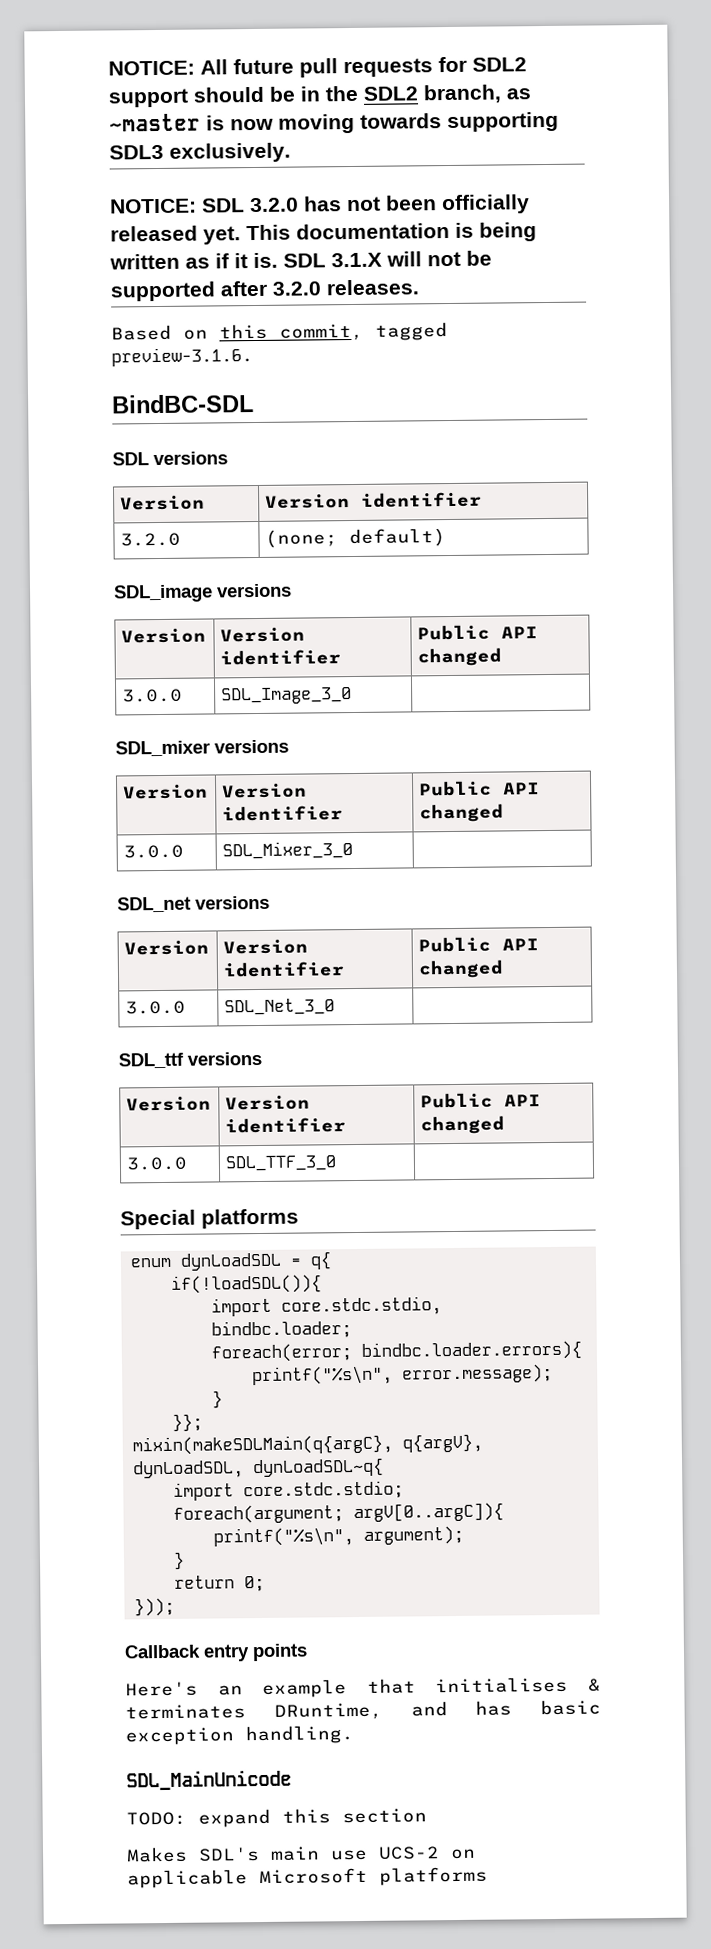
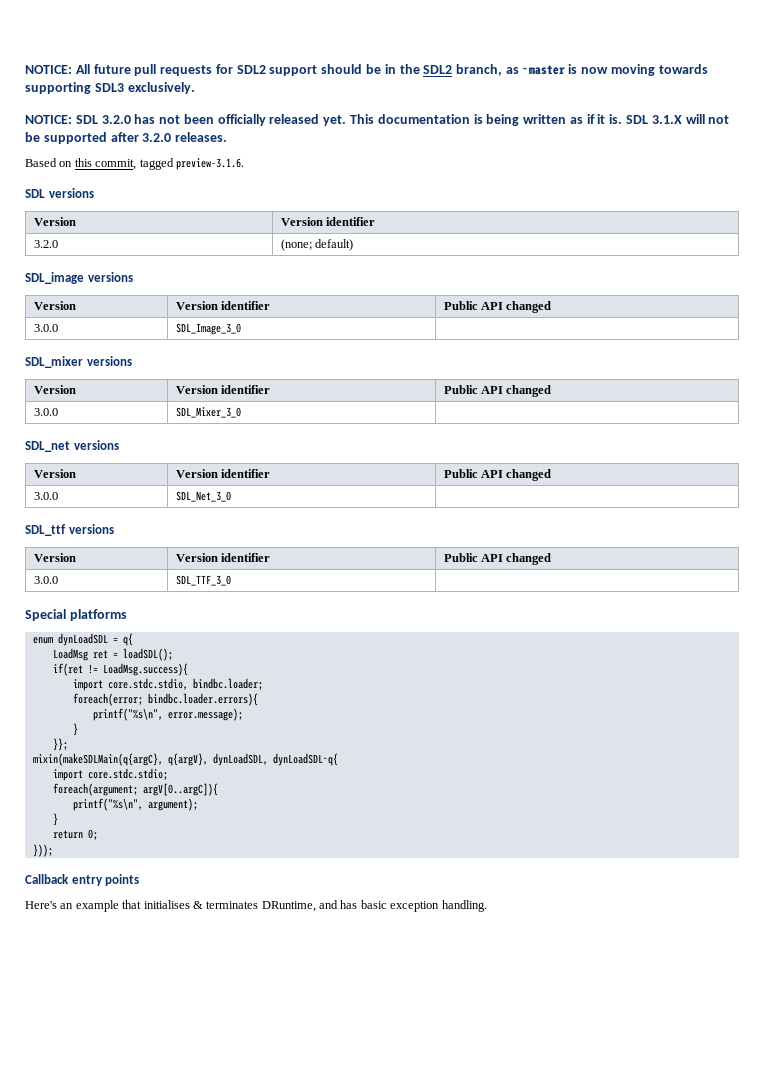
- BindBC-SDL
- if(!loadSDL()){
+ LoadMsg ret = loadSDL();
+ if(ret != LoadMsg.success){
- SDL_MainUnicode
- TODO: expand this section
- Makes SDL's main use UCS-2 on applicable Microsoft platforms

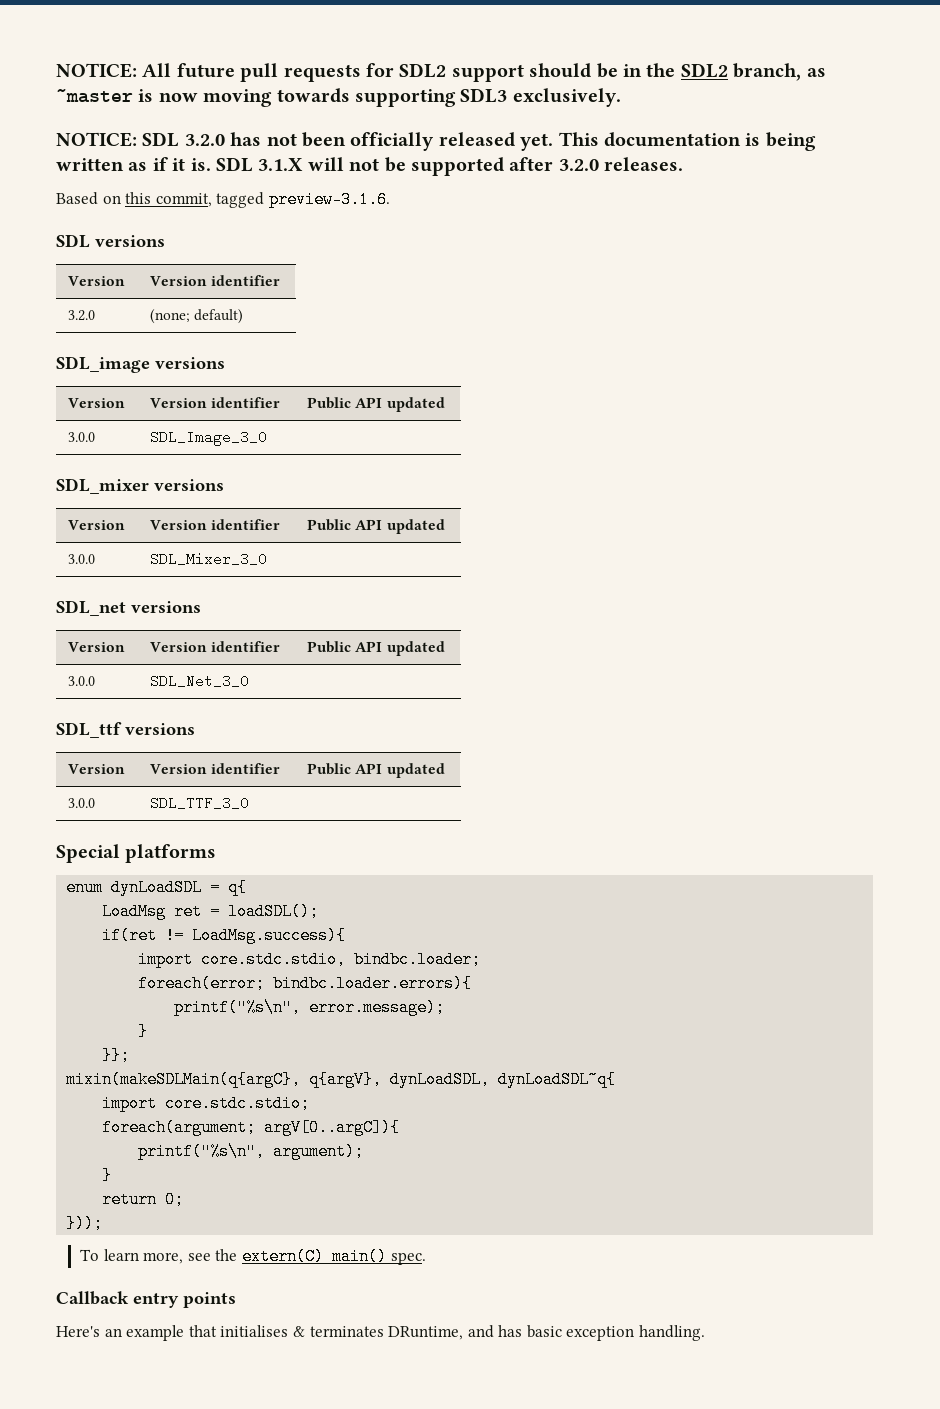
  SDL_image versions
- Version | Version identifier | Public API changed
+ Version | Version identifier | Public API updated
  SDL_mixer versions
- Version | Version identifier | Public API changed
+ Version | Version identifier | Public API updated
  SDL_net versions
- Version | Version identifier | Public API changed
+ Version | Version identifier | Public API updated
  SDL_ttf versions
- Version | Version identifier | Public API changed
+ Version | Version identifier | Public API updated
+ To learn more, see the extern(C) main() spec.

